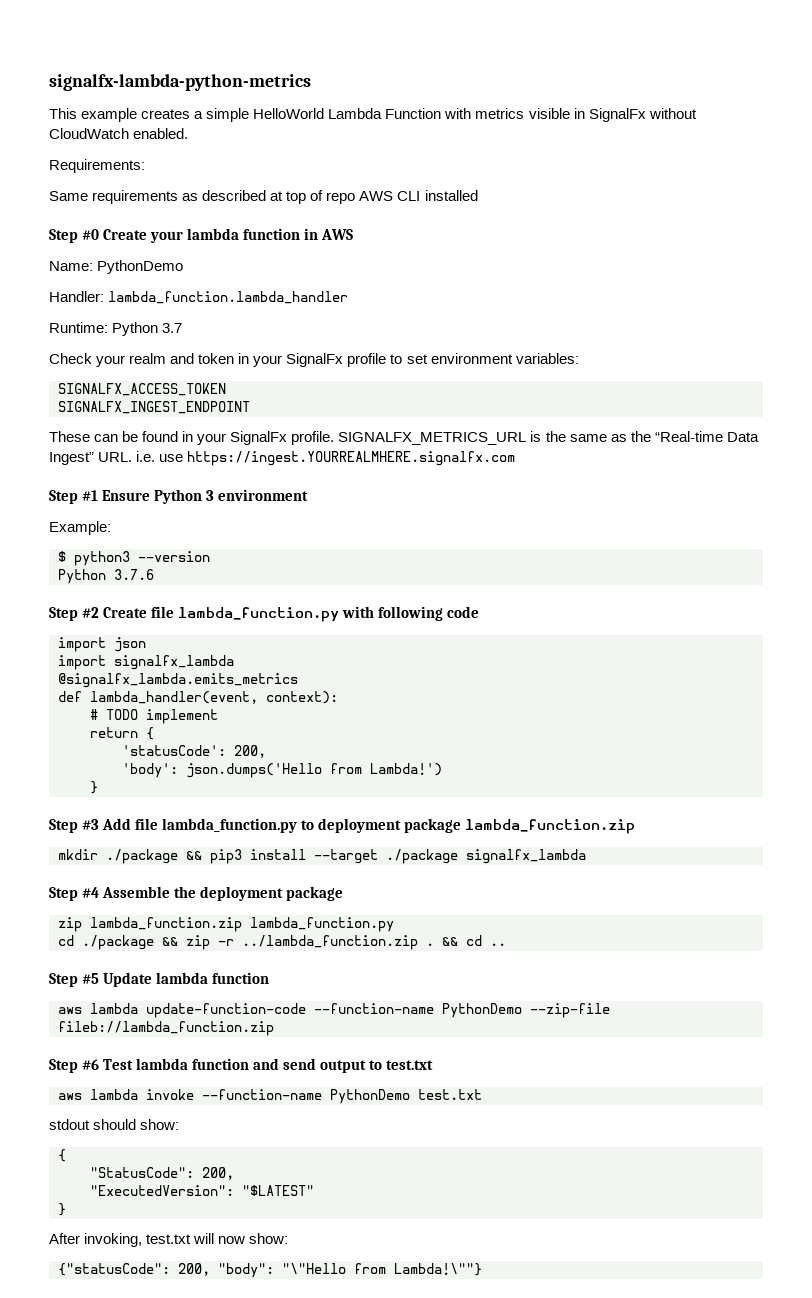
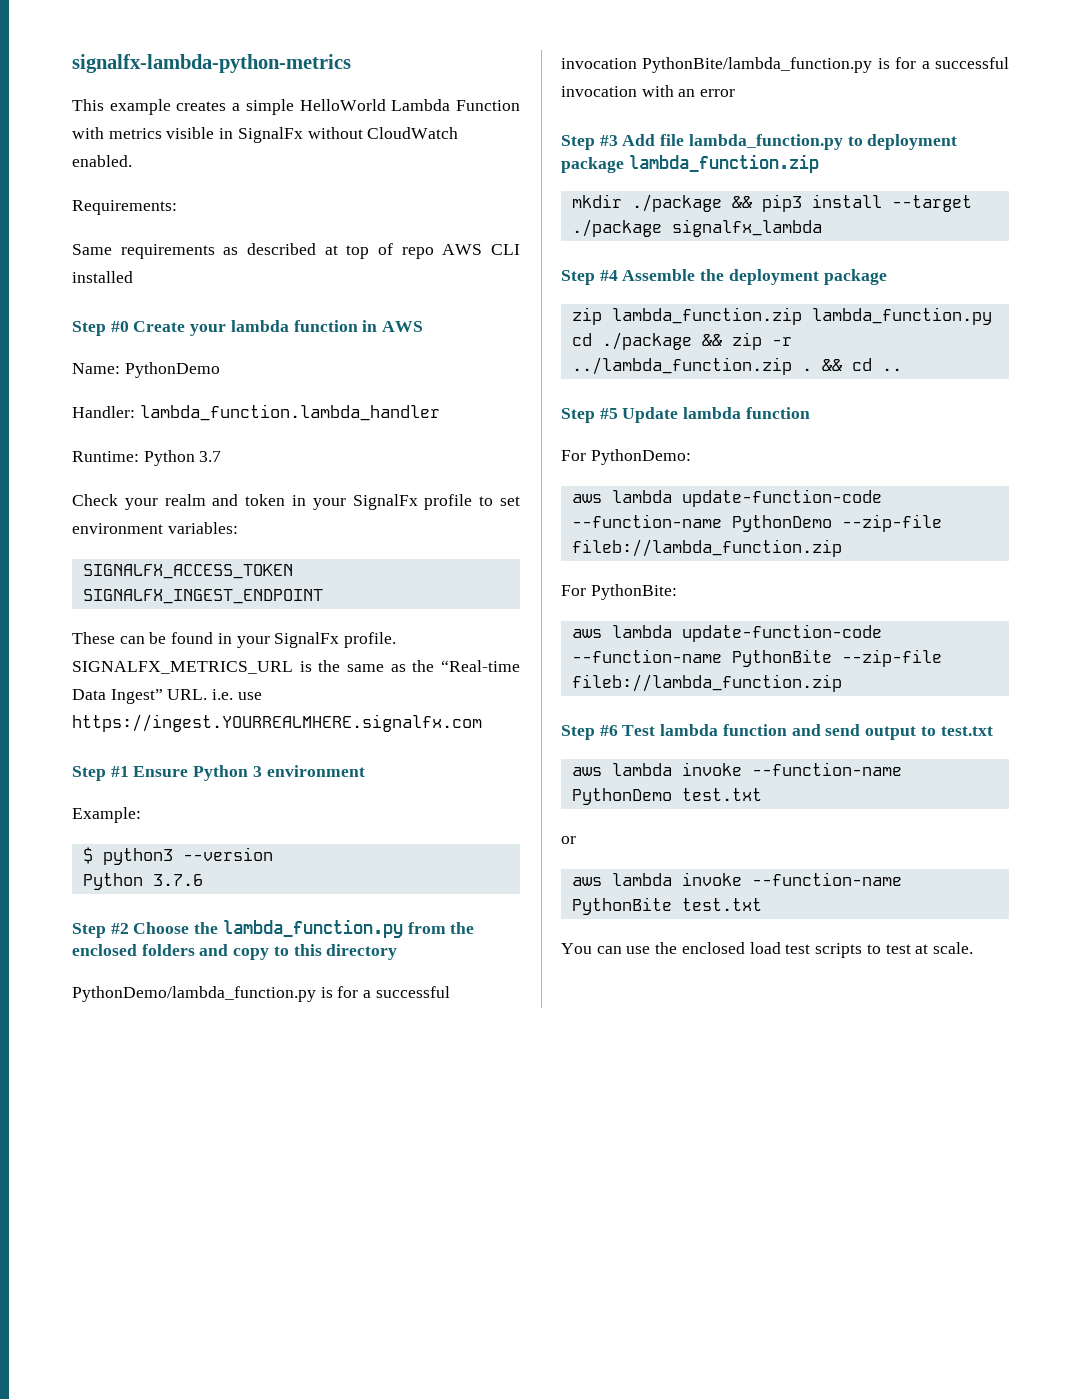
- Step #2 Create file lambda_function.py with following code
- import json
- import signalfx_lambda
- @signalfx_lambda.emits_metrics
- def lambda_handler(event, context):
- # TODO implement
- return {
- 'statusCode': 200,
- 'body': json.dumps('Hello from Lambda!')
- }
+ Step #2 Choose the lambda_function.py from the enclosed folders and copy to this directory
+ PythonDemo/lambda_function.py is for a successful invocation PythonBite/lambda_function.py is for a successful invocation with an error
+ For PythonDemo:
+ For PythonBite:
+ aws lambda update-function-code --function-name PythonBite --zip-file fileb://lambda_function.zip
- stdout should show:
- {
- "StatusCode": 200,
- "ExecutedVersion": "$LATEST"
- }
- After invoking, test.txt will now show:
- {"statusCode": 200, "body": "\"Hello from Lambda!\""}
+ or
+ aws lambda invoke --function-name PythonBite test.txt
+ You can use the enclosed load test scripts to test at scale.

